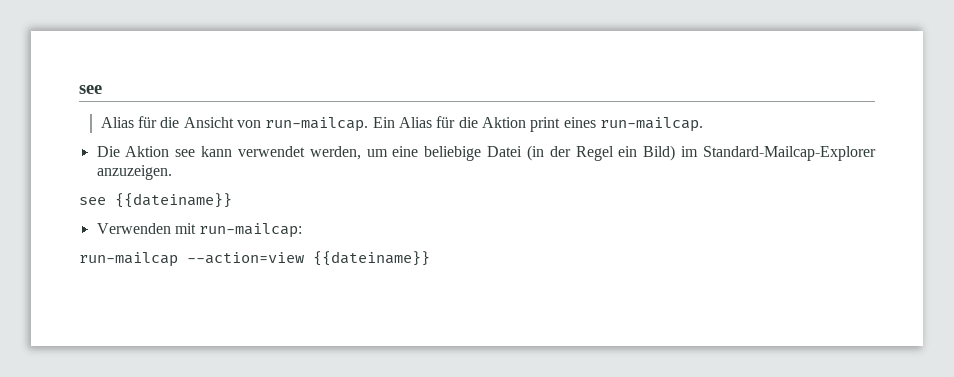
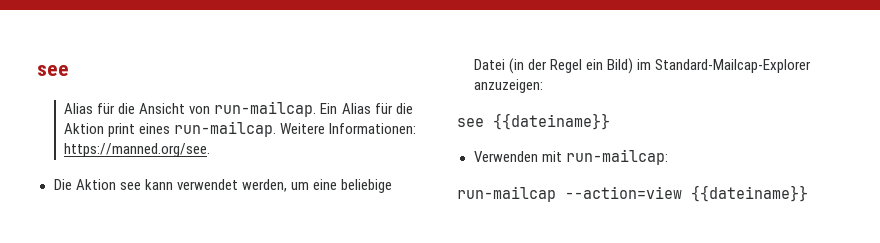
+ Weitere Informationen: https://manned.org/see.
- Die Aktion see kann verwendet werden, um eine beliebige Datei (in der Regel ein Bild) im Standard-Mailcap-Explorer anzuzeigen.
+ Die Aktion see kann verwendet werden, um eine beliebige Datei (in der Regel ein Bild) im Standard-Mailcap-Explorer anzuzeigen:

